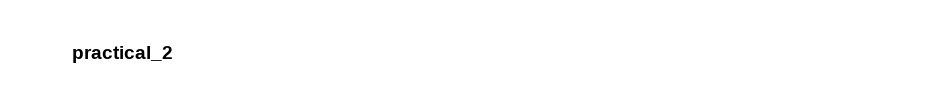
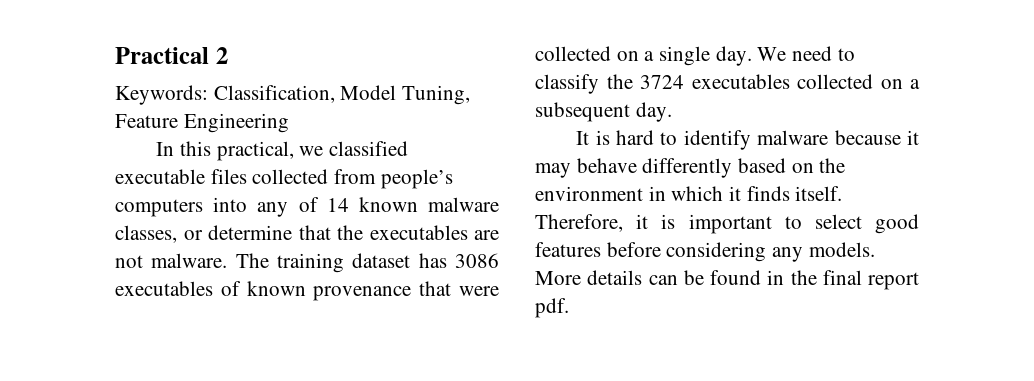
- practical_2
+ Practical 2
+ Keywords: Classification, Model Tuning, Feature Engineering
+ In this practical, we classified executable files collected from people’s computers into any of 14 known malware classes, or determine that the executables are not malware. The training dataset has 3086 executables of known provenance that were collected on a single day. We need to classify the 3724 executables collected on a subsequent day.
+ It is hard to identify malware because it may behave differently based on the environment in which it finds itself. Therefore, it is important to select good features before considering any models. More details can be found in the final report pdf.

